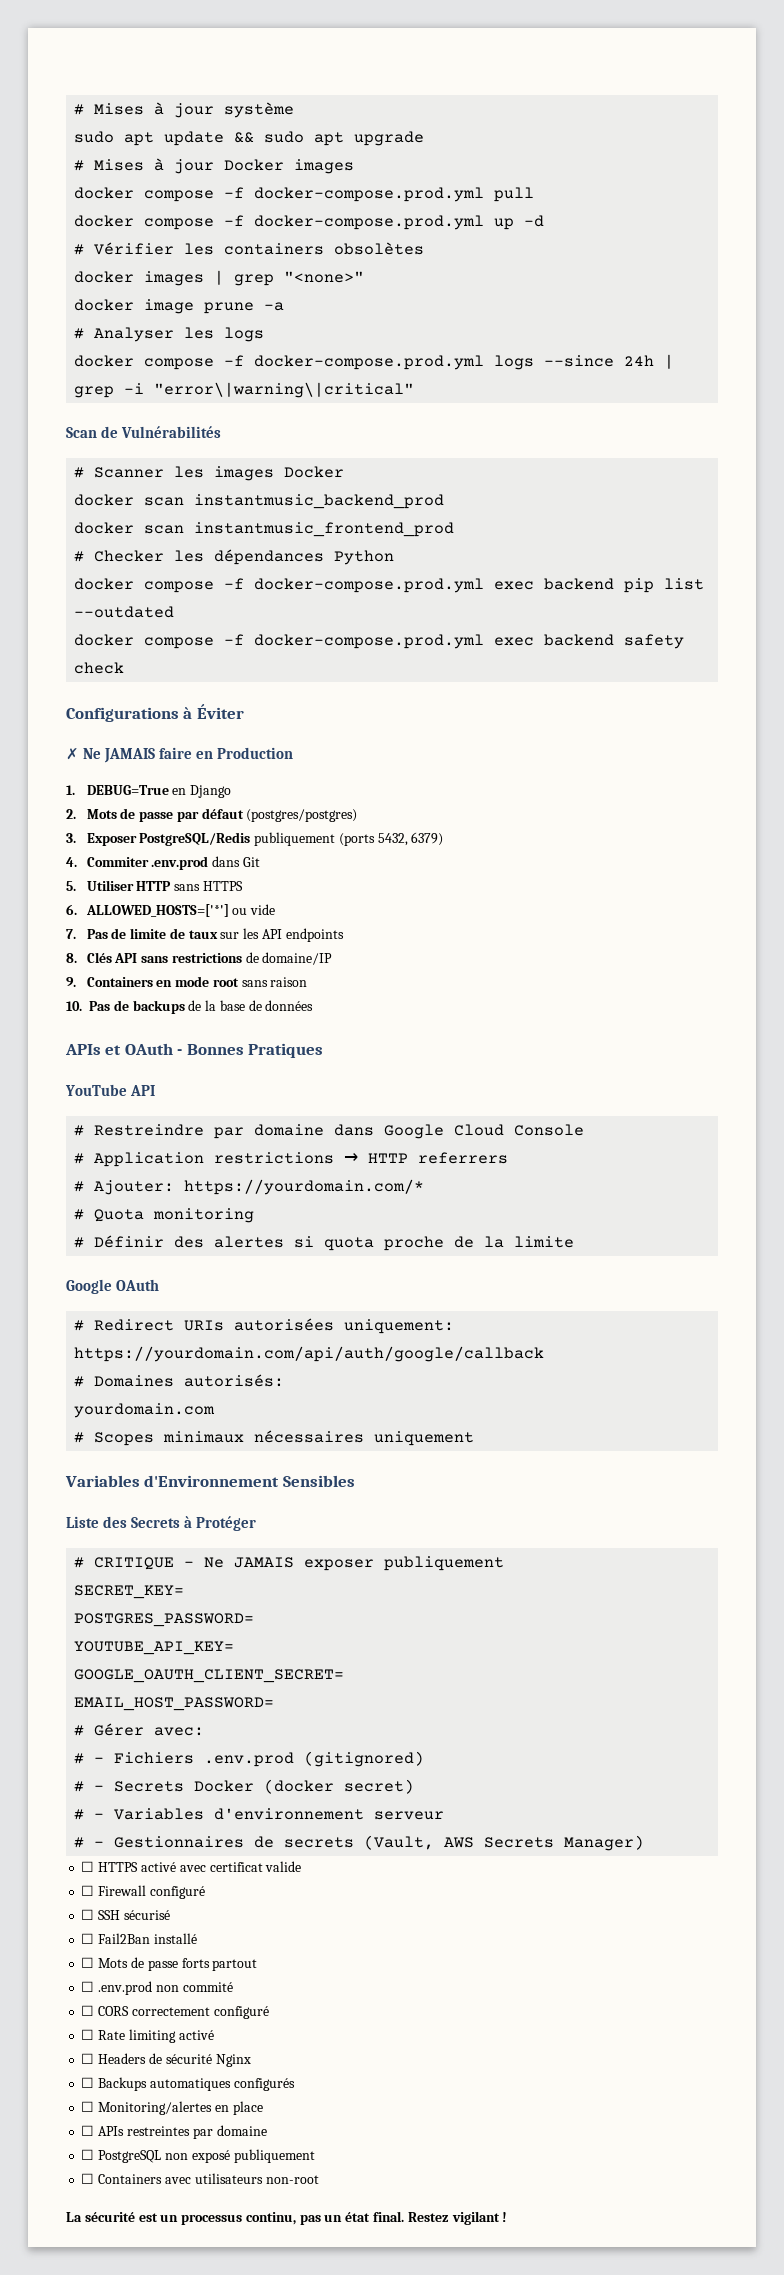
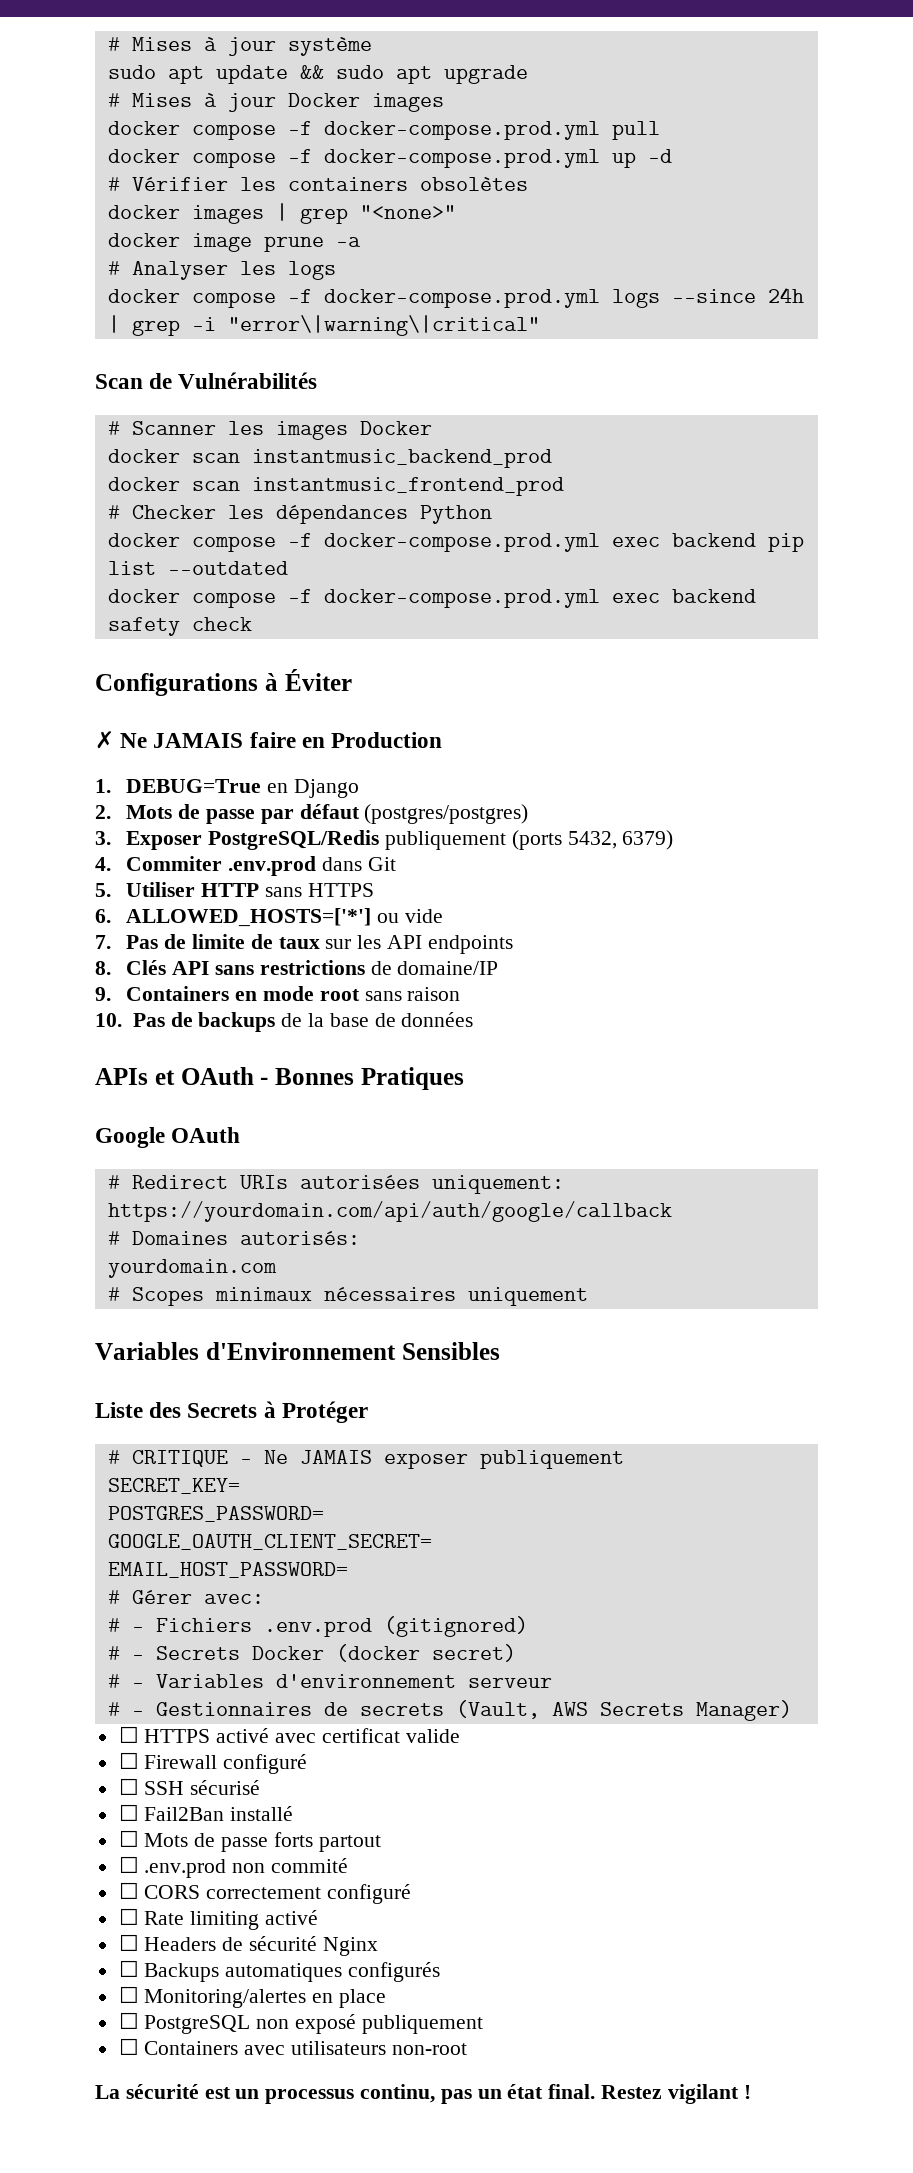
- YouTube API
- # Restreindre par domaine dans Google Cloud Console
- # Application restrictions → HTTP referrers
- # Ajouter: https://yourdomain.com/*
- # Quota monitoring
- # Définir des alertes si quota proche de la limite
- YOUTUBE_API_KEY=
- ☐ APIs restreintes par domaine

